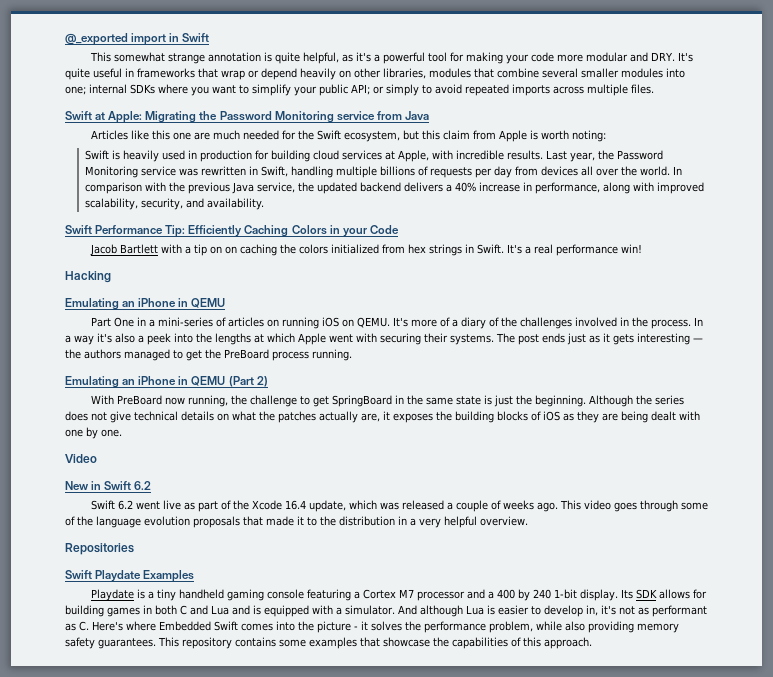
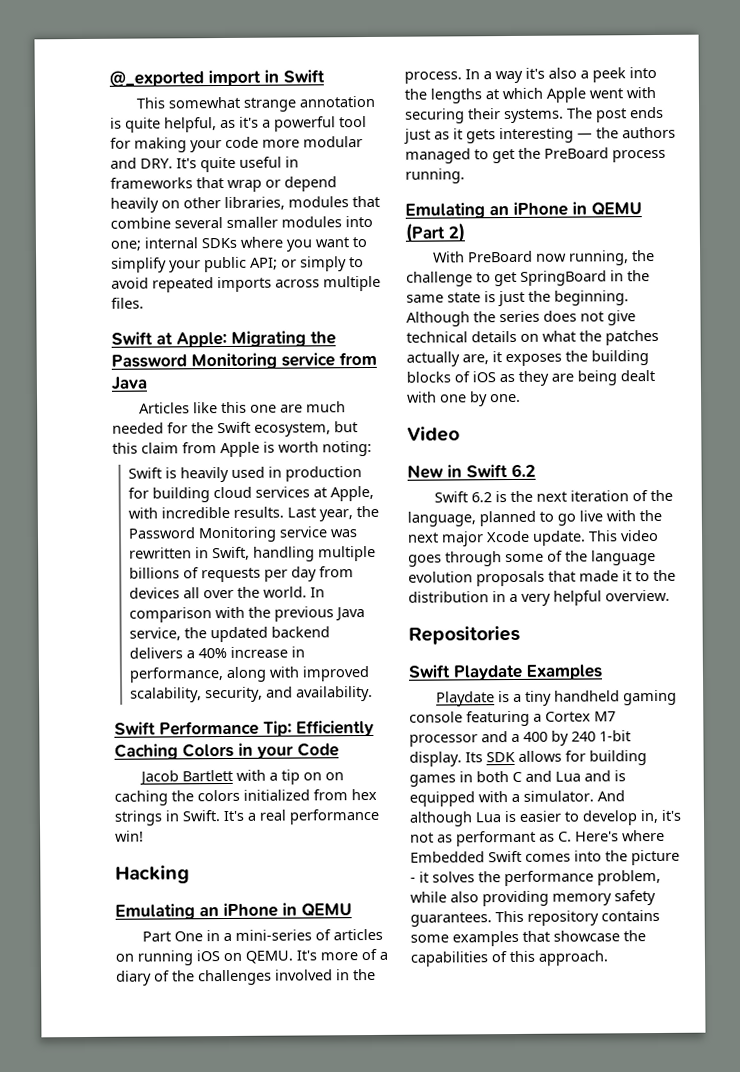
- Swift 6.2 went live as part of the Xcode 16.4 update, which was released a couple of weeks ago.
+ Swift 6.2 is the next iteration of the language, planned to go live with the next major Xcode update.

